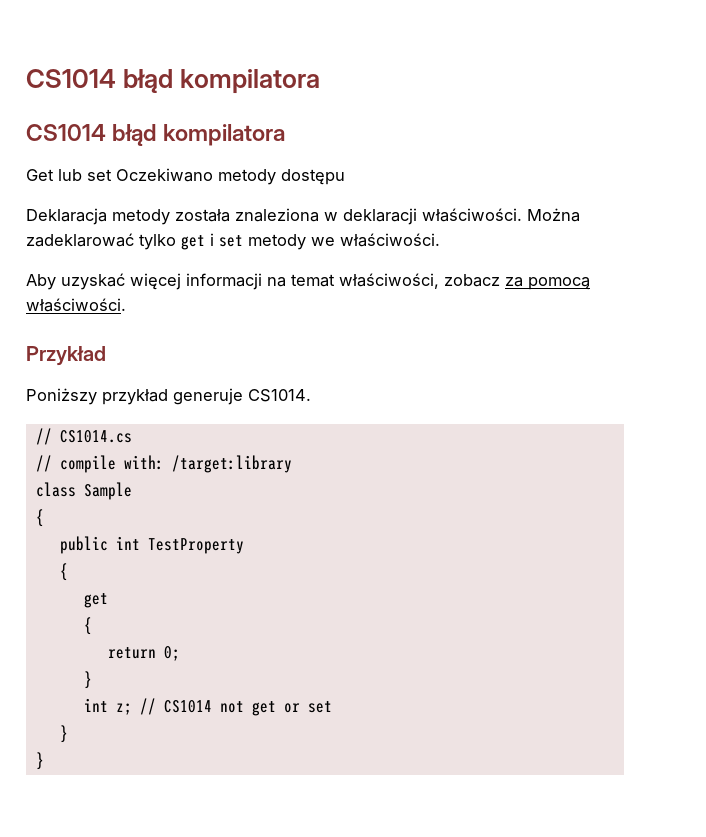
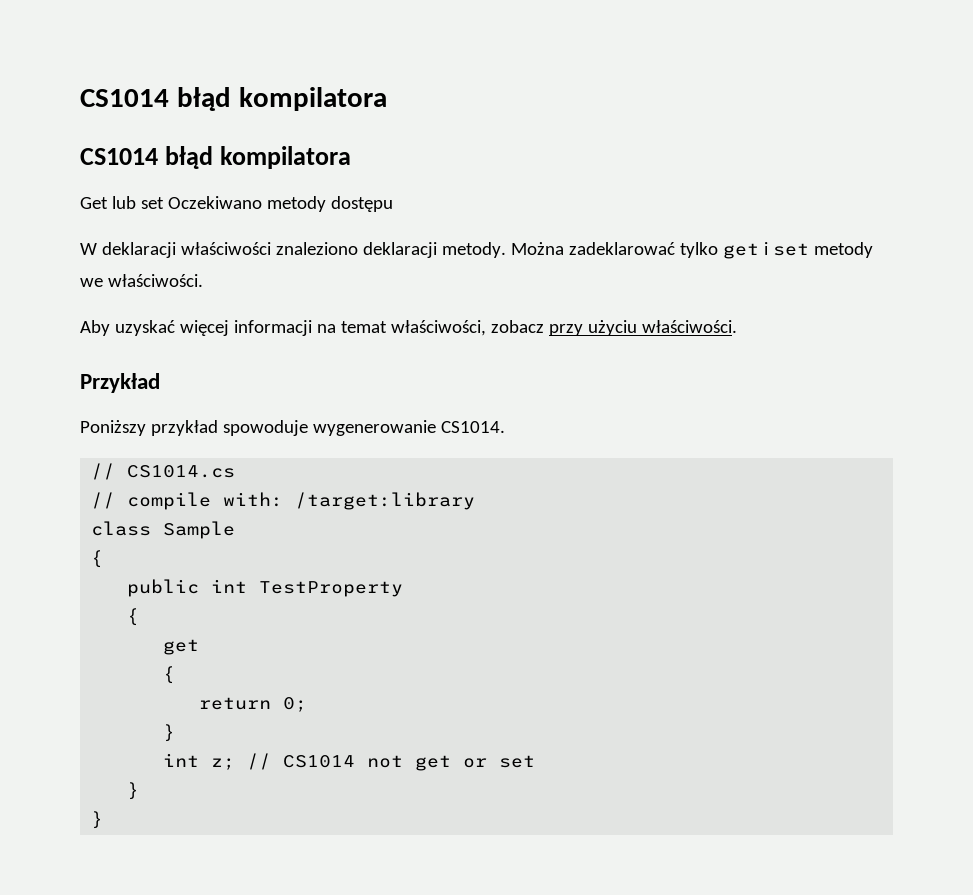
- Deklaracja metody została znaleziona w deklaracji właściwości.
+ W deklaracji właściwości znaleziono deklaracji metody.
- Aby uzyskać więcej informacji na temat właściwości, zobacz za pomocą właściwości.
+ Aby uzyskać więcej informacji na temat właściwości, zobacz przy użyciu właściwości.
- Poniższy przykład generuje CS1014.
+ Poniższy przykład spowoduje wygenerowanie CS1014.

